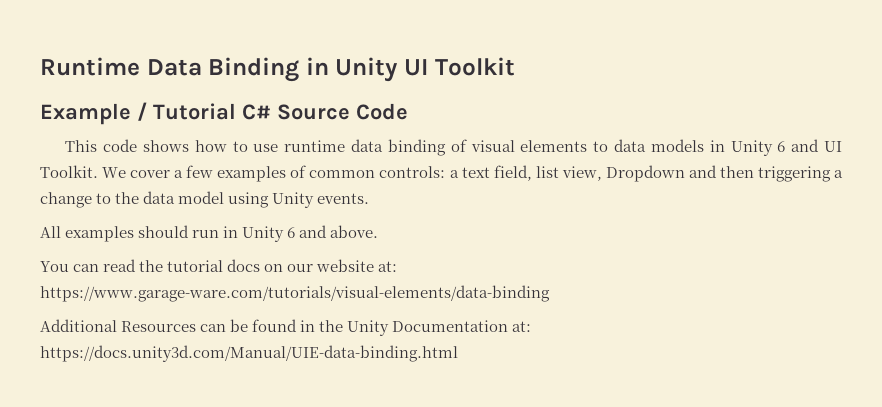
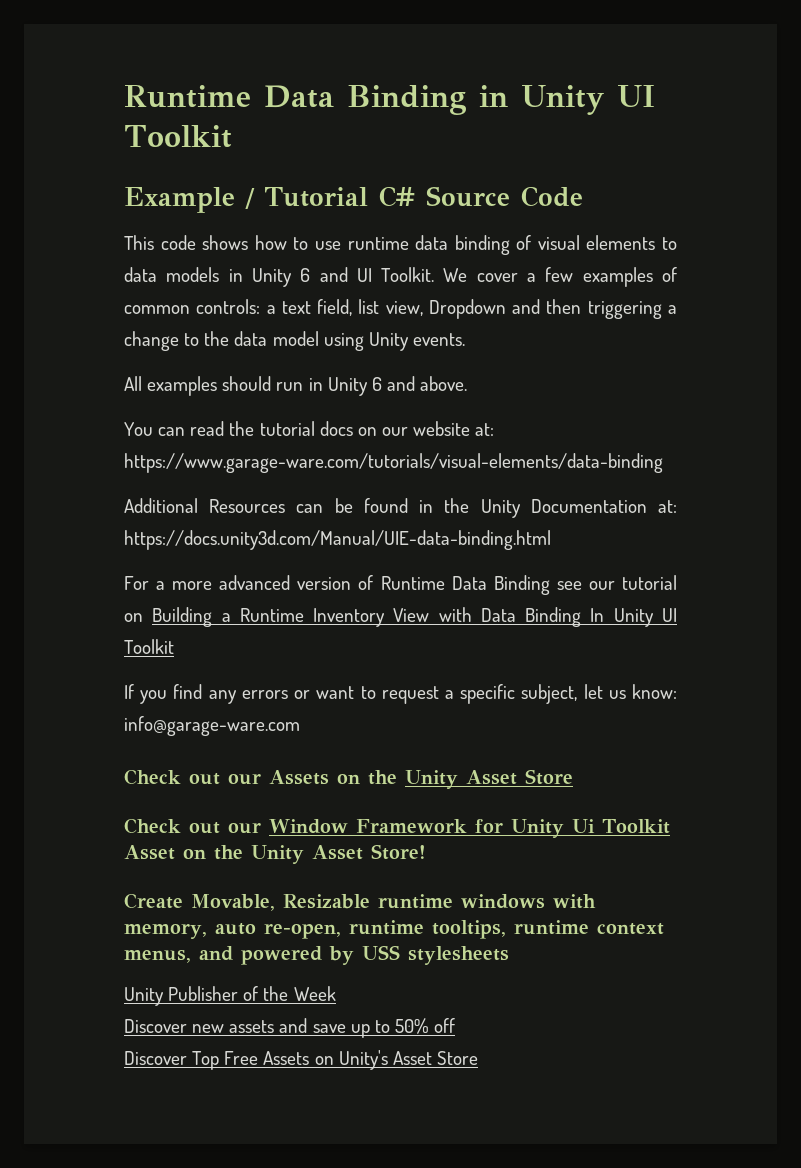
+ For a more advanced version of Runtime Data Binding see our tutorial on Building a Runtime Inventory View with Data Binding In Unity UI Toolkit
+ If you find any errors or want to request a specific subject, let us know: info@garage-ware.com
+ Check out our Assets on the Unity Asset Store
+ Check out our Window Framework for Unity Ui Toolkit Asset on the Unity Asset Store!
+ Create Movable, Resizable runtime windows with memory, auto re-open, runtime tooltips, runtime context menus, and powered by USS stylesheets
+ Unity Publisher of the Week
+ Discover new assets and save up to 50% off
+ Discover Top Free Assets on Unity's Asset Store

